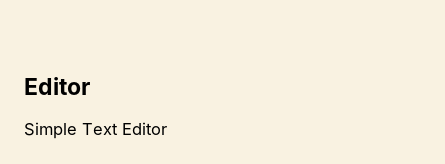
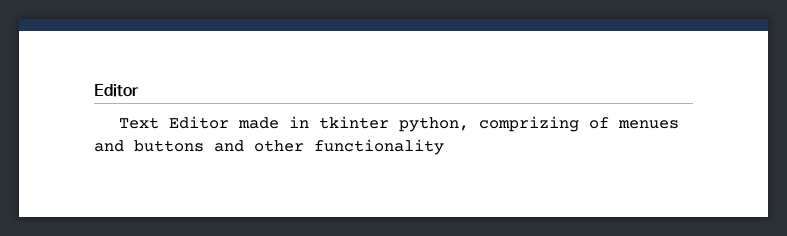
- Simple Text Editor
+ Text Editor made in tkinter python, comprizing of menues and buttons and other functionality

